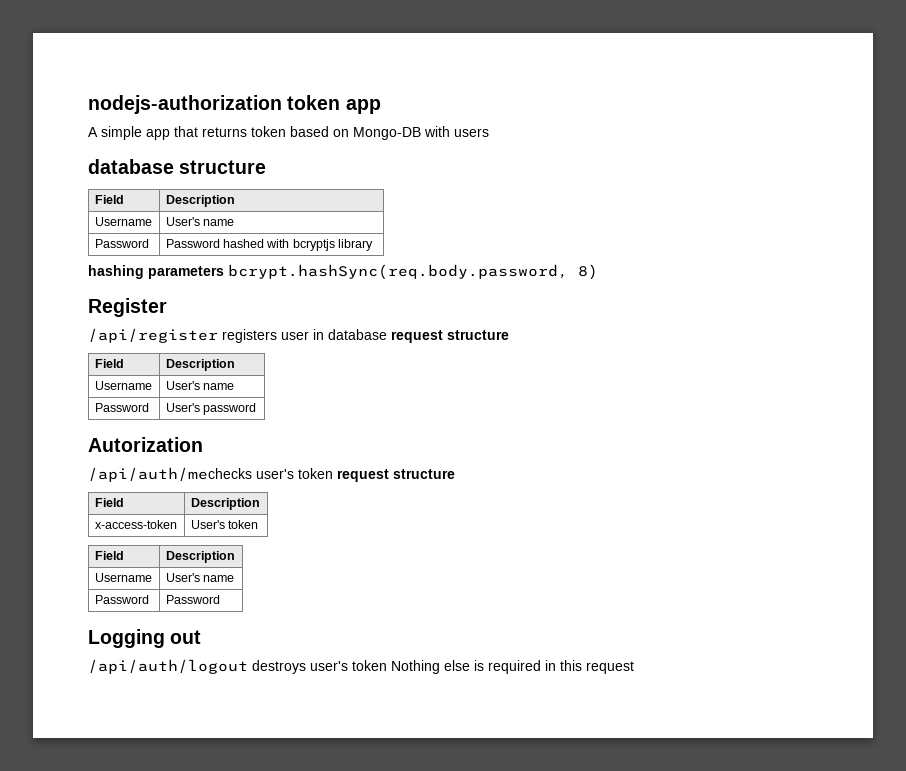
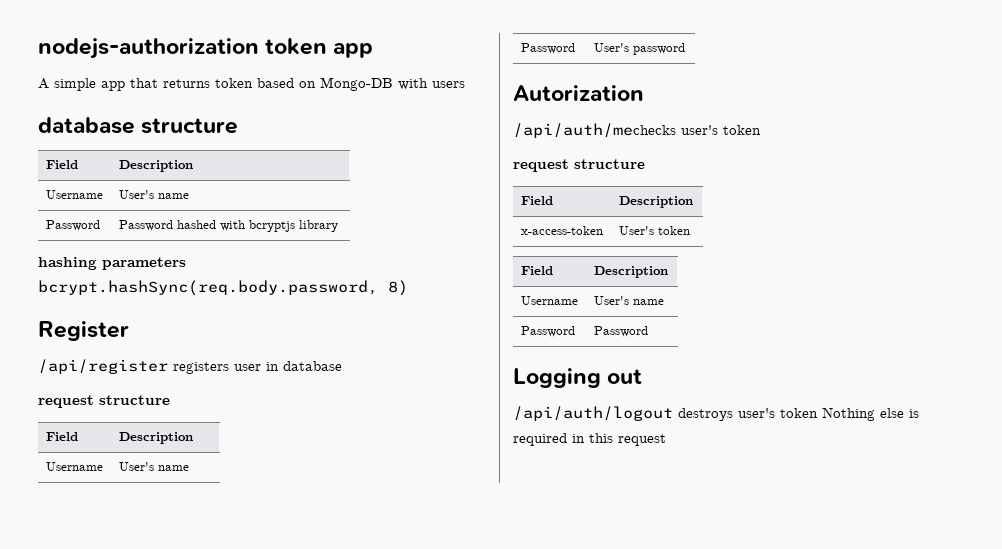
- /api/register registers user in database request structure
+ /api/register registers user in database
+ request structure
- /api/auth/mechecks user's token request structure
+ /api/auth/mechecks user's token
+ request structure

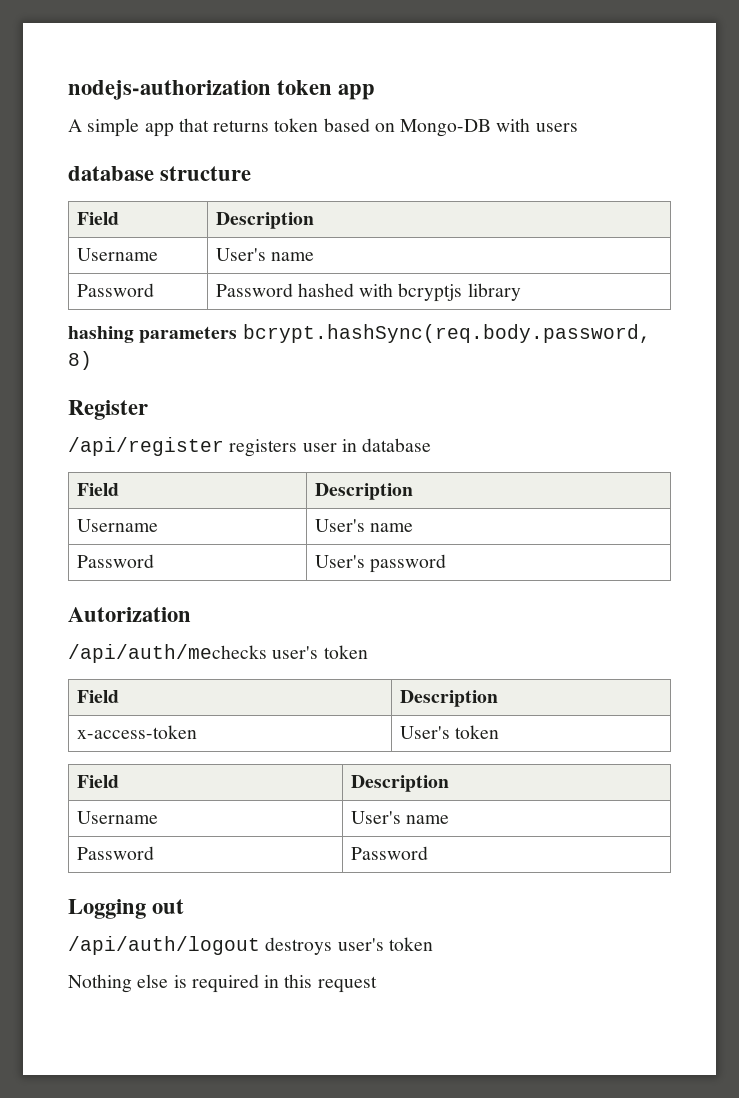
  /api/register registers user in database
- request structure
  /api/auth/mechecks user's token
- request structure
- /api/auth/logout destroys user's token Nothing else is required in this request
+ /api/auth/logout destroys user's token
+ Nothing else is required in this request

